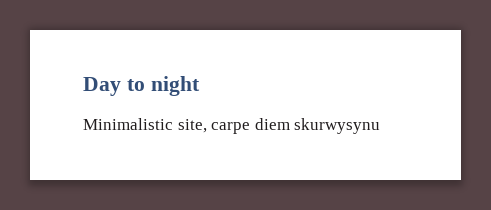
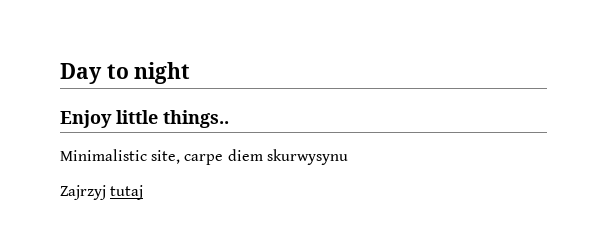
+ Enjoy little things..
+ Zajrzyj tutaj

